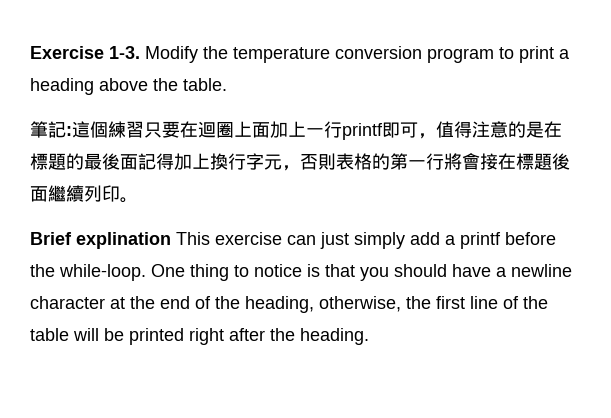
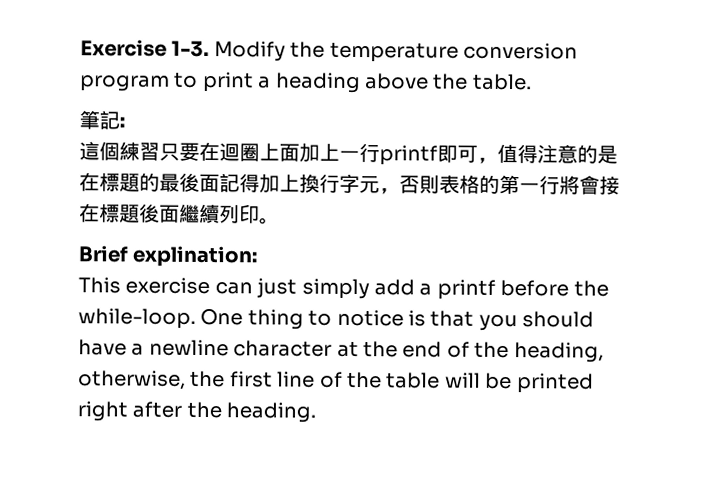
- 筆記:這個練習只要在迴圈上面加上一行printf即可，值得注意的是在標題的最後面記得加上換行字元，否則表格的第一行將會接在標題後面繼續列印。
+ 筆記:
+ 這個練習只要在迴圈上面加上一行printf即可，值得注意的是在標題的最後面記得加上換行字元，否則表格的第一行將會接在標題後面繼續列印。
- Brief explination This exercise can just simply add a printf before the while-loop.
+ Brief explination:
+ This exercise can just simply add a printf before the while-loop.

